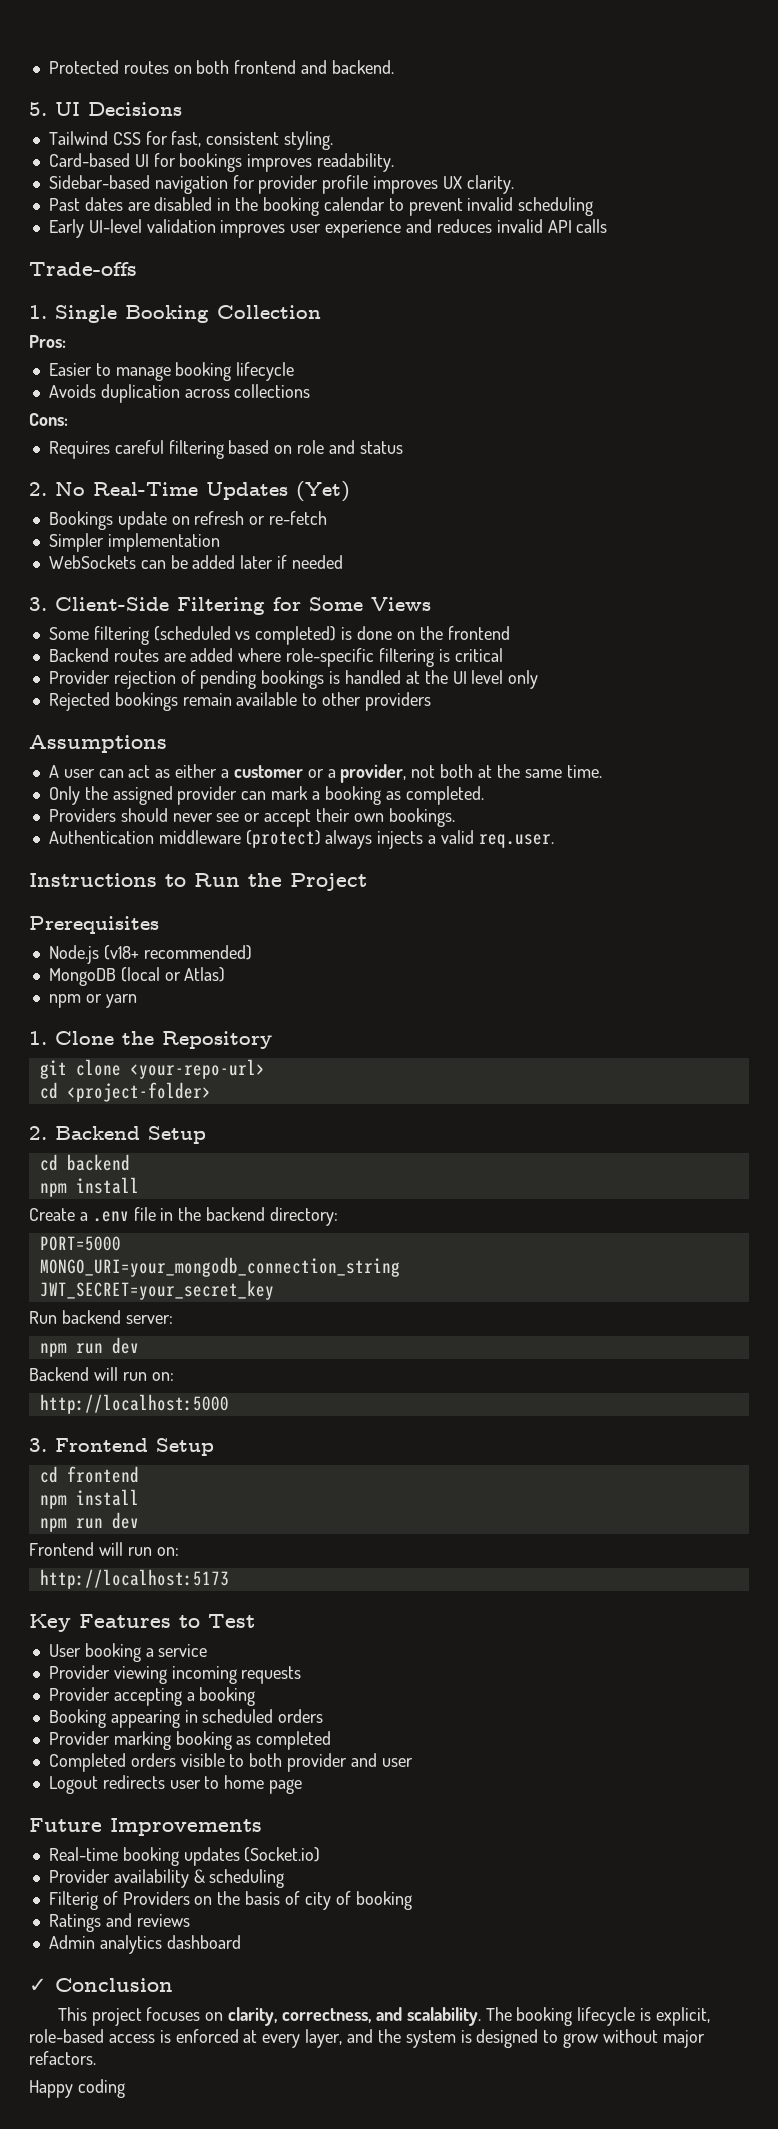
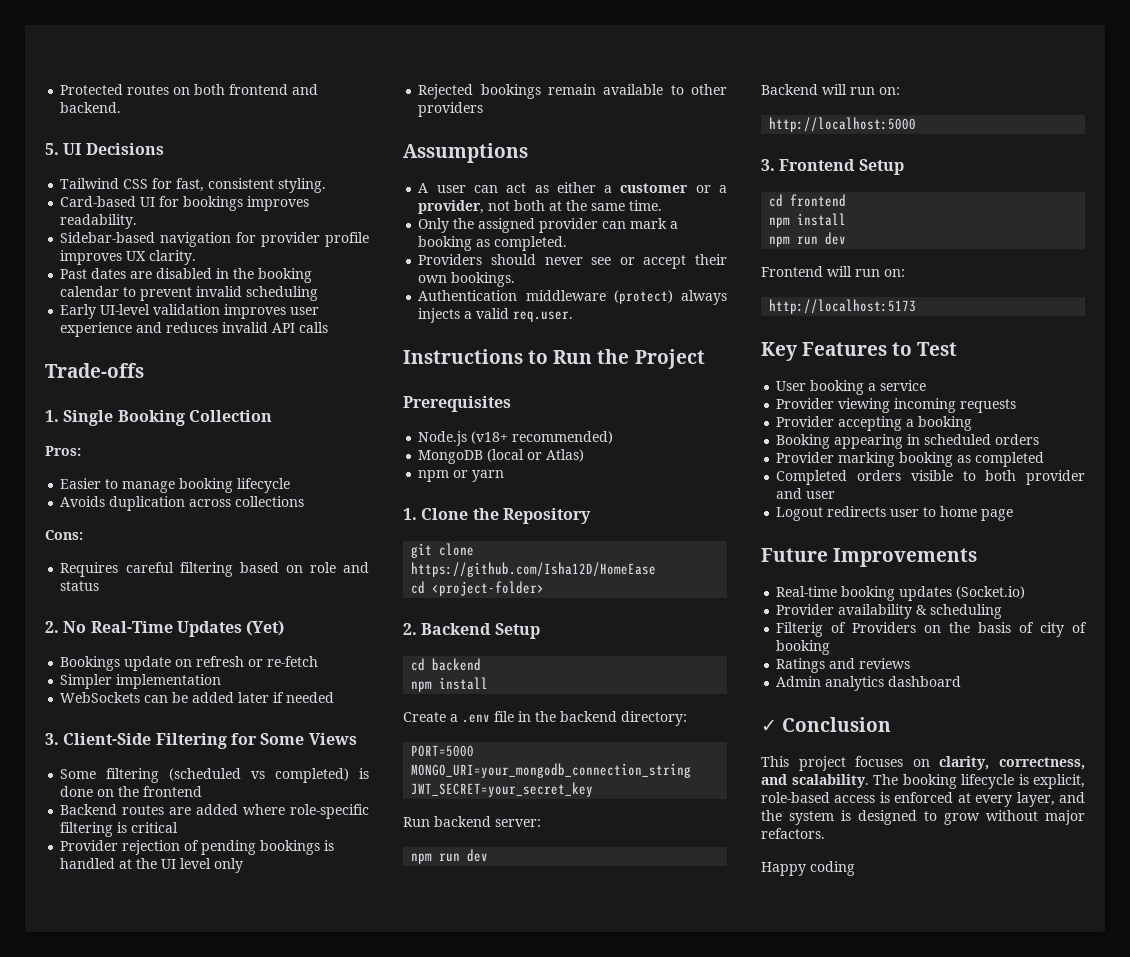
- git clone <your-repo-url>
+ git clone https://github.com/Isha12D/HomeEase

